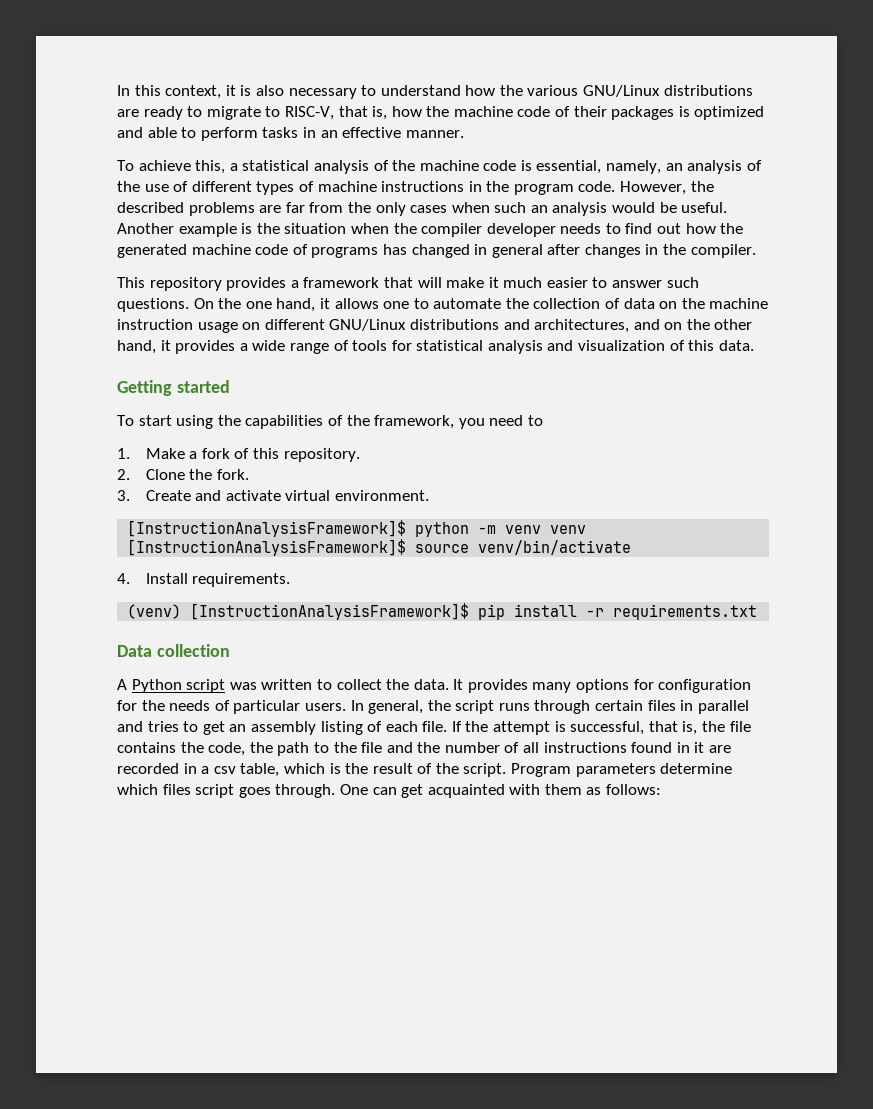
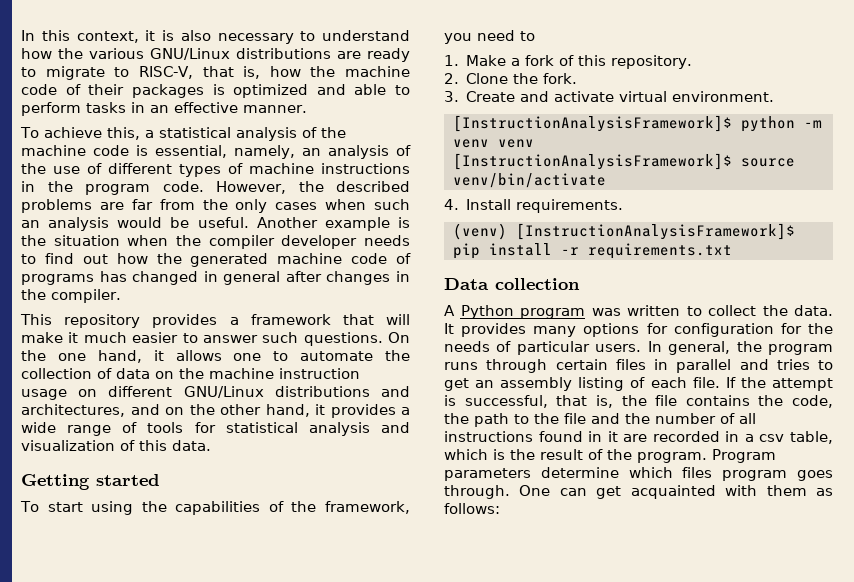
- A Python script was written to collect the data.
+ A Python program was written to collect the data.
- In general, the script runs through certain files in parallel and tries to get an assembly listing of each file.
+ In general, the program runs through certain files in parallel and tries to get an assembly listing of each file.
- If the attempt is successful, that is, the file contains the code, the path to the file and the number of all instructions found in it are recorded in a csv table, which is the result of the script.
+ If the attempt is successful, that is, the file contains the code, the path to the file and the number of all instructions found in it are recorded in a csv table, which is the result of the program.
- Program parameters determine which files script goes through.
+ Program parameters determine which files program goes through.

